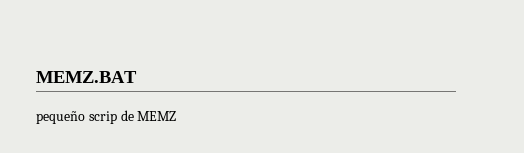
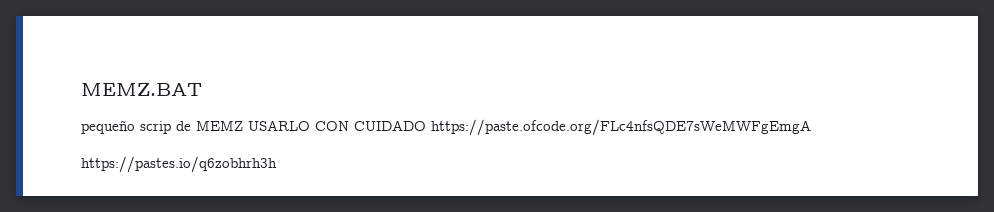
- pequeño scrip de MEMZ
+ pequeño scrip de MEMZ USARLO CON CUIDADO https://paste.ofcode.org/FLc4nfsQDE7sWeMWFgEmgA
+ https://pastes.io/q6zobhrh3h

